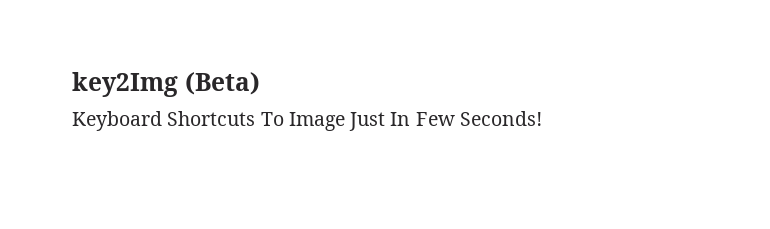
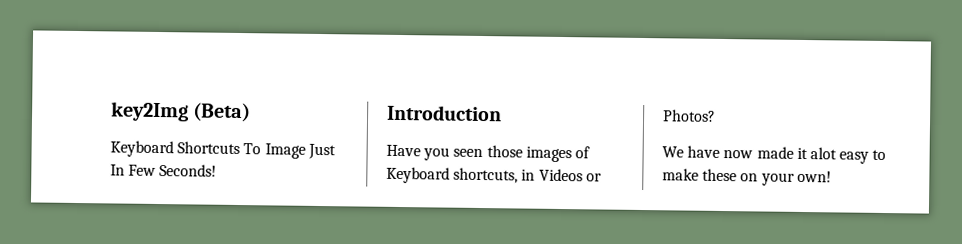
+ Introduction
+ Have you seen those images of Keyboard shortcuts, in Videos or Photos?
+ We have now made it alot easy to make these on your own!

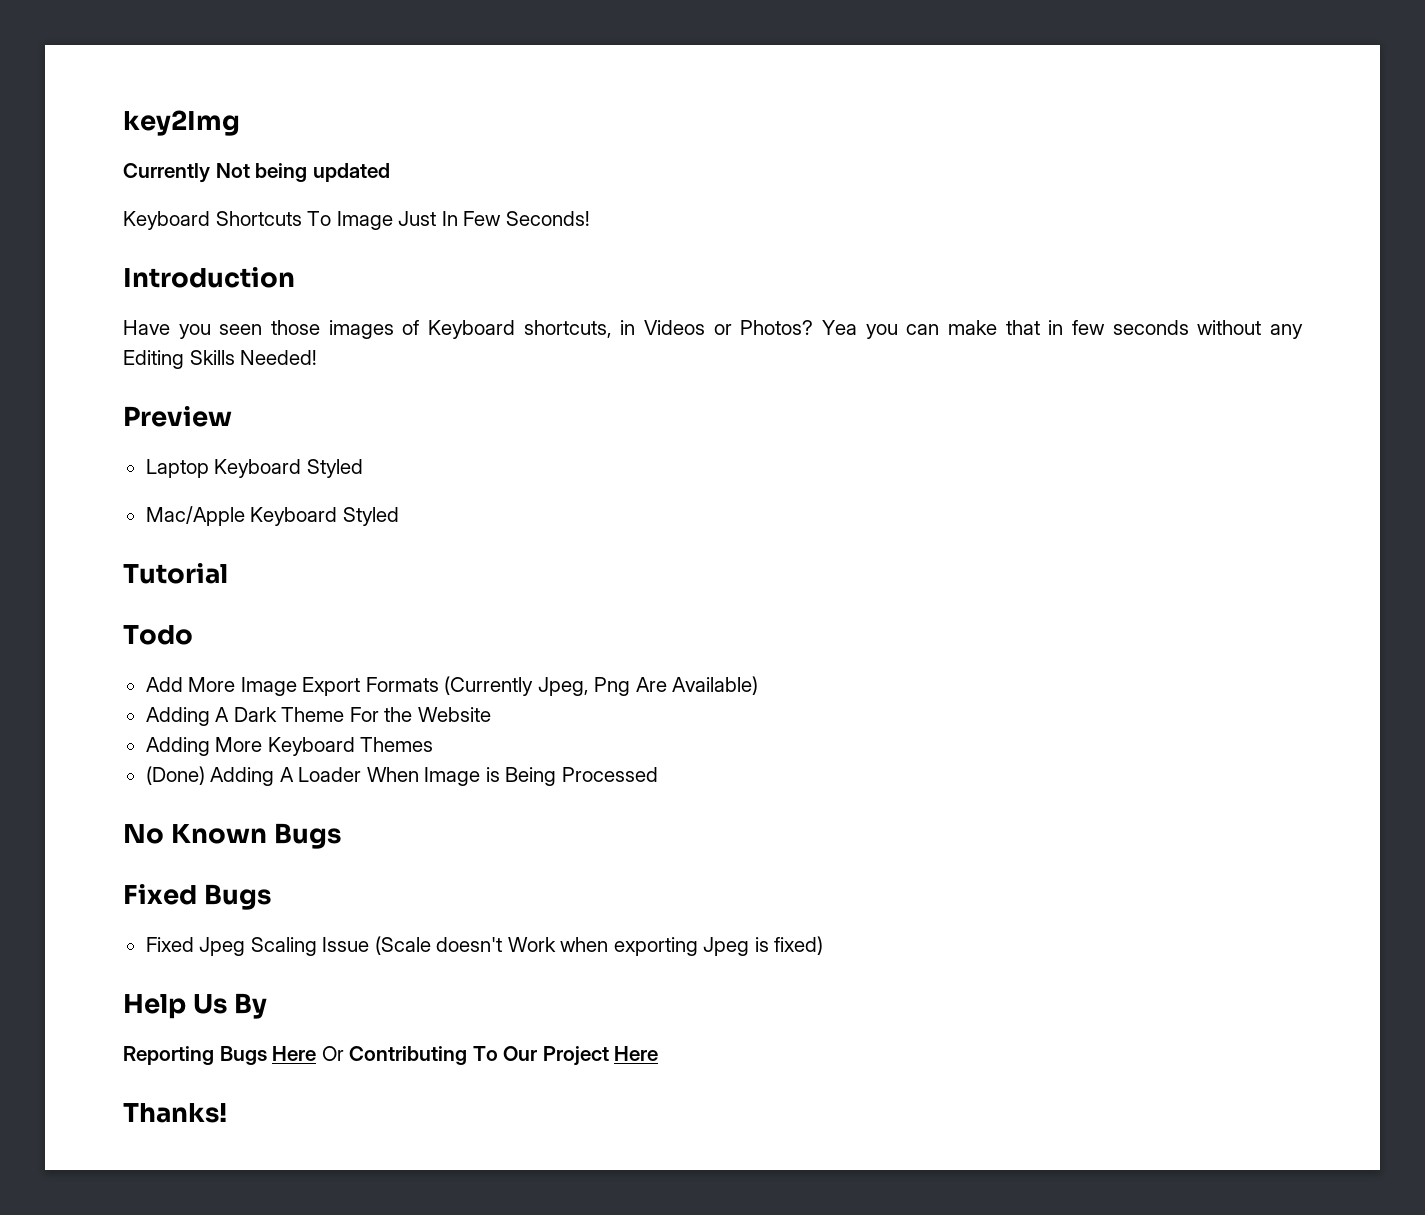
- key2Img (Beta)
+ key2Img
+ Currently Not being updated
- Have you seen those images of Keyboard shortcuts, in Videos or Photos?
- We have now made it alot easy to make these on your own!
+ Have you seen those images of Keyboard shortcuts, in Videos or Photos? Yea you can make that in few seconds without any Editing Skills Needed!
+ Preview
+ Laptop Keyboard Styled
+ Mac/Apple Keyboard Styled
+ Tutorial
+ Todo
+ Add More Image Export Formats (Currently Jpeg, Png Are Available)
+ Adding A Dark Theme For the Website
+ Adding More Keyboard Themes
+ (Done) Adding A Loader When Image is Being Processed
+ No Known Bugs
+ Fixed Bugs
+ Fixed Jpeg Scaling Issue (Scale doesn't Work when exporting Jpeg is fixed)
+ Help Us By
+ Reporting Bugs Here Or Contributing To Our Project Here
+ Thanks!

